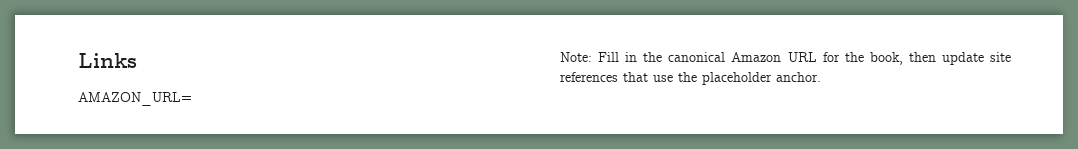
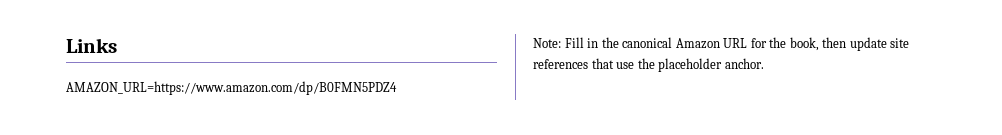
- AMAZON_URL=
+ AMAZON_URL=https://www.amazon.com/dp/B0FMN5PDZ4

